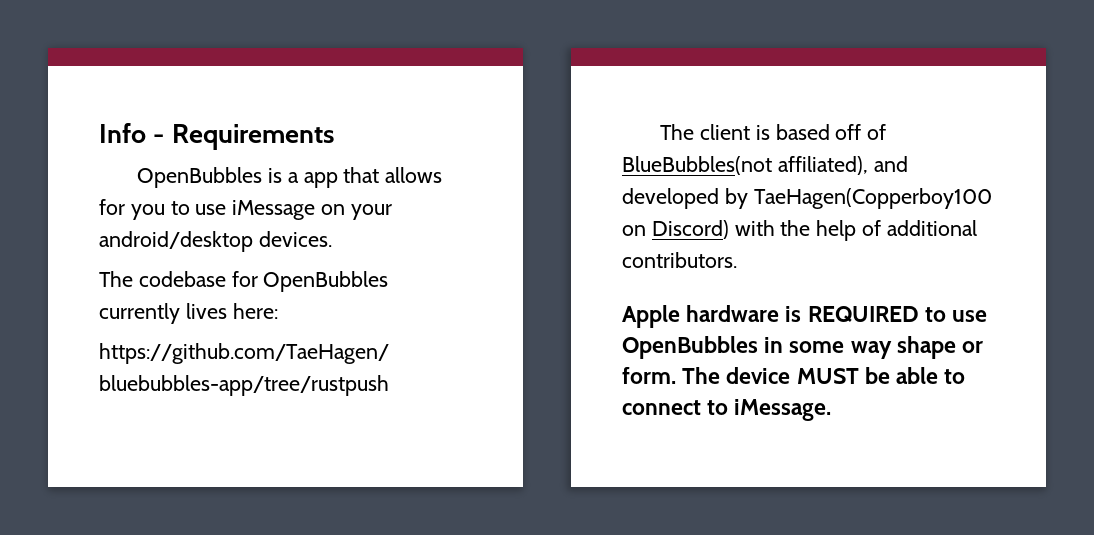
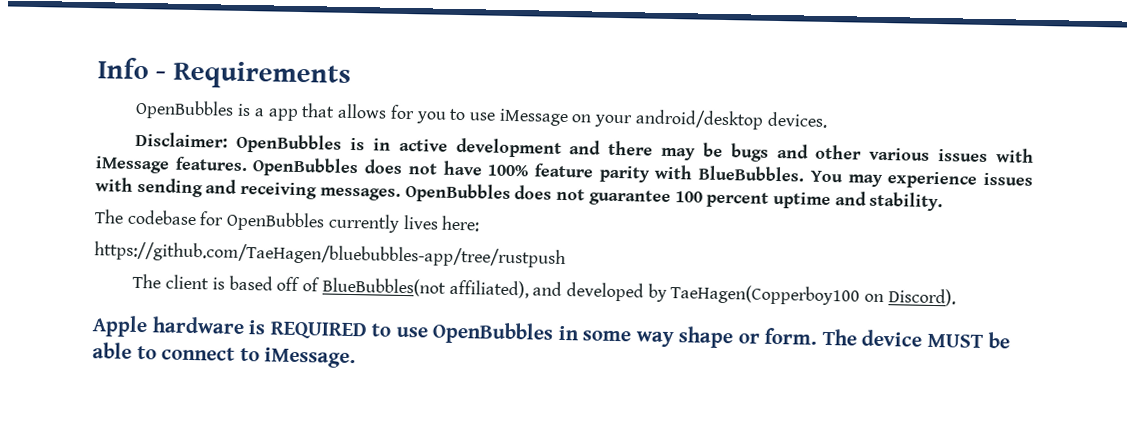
+ Disclaimer: OpenBubbles is in active development and there may be bugs and other various issues with iMessage features. OpenBubbles does not have 100% feature parity with BlueBubbles. You may experience issues with sending and receiving messages. OpenBubbles does not guarantee 100 percent uptime and stability.
- The client is based off of BlueBubbles(not affiliated), and developed by TaeHagen(Copperboy100 on Discord) with the help of additional contributors.
+ The client is based off of BlueBubbles(not affiliated), and developed by TaeHagen(Copperboy100 on Discord).

